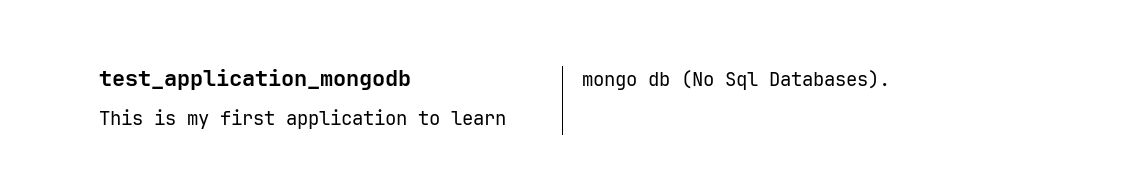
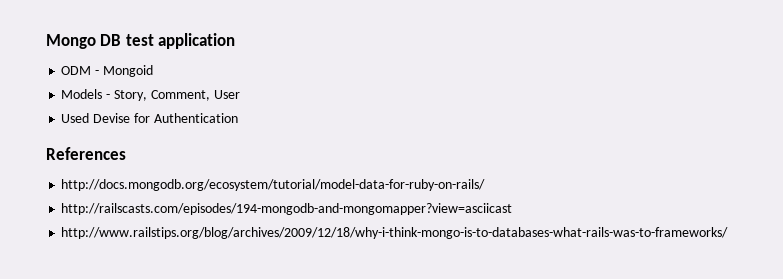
- test_application_mongodb
- This is my first application to learn mongo db (No Sql Databases).
+ Mongo DB test application
+ ODM - Mongoid
+ Models - Story, Comment, User
+ Used Devise for Authentication
+ References
+ http://docs.mongodb.org/ecosystem/tutorial/model-data-for-ruby-on-rails/
+ http://railscasts.com/episodes/194-mongodb-and-mongomapper?view=asciicast
+ http://www.railstips.org/blog/archives/2009/12/18/why-i-think-mongo-is-to-databases-what-rails-was-to-frameworks/

